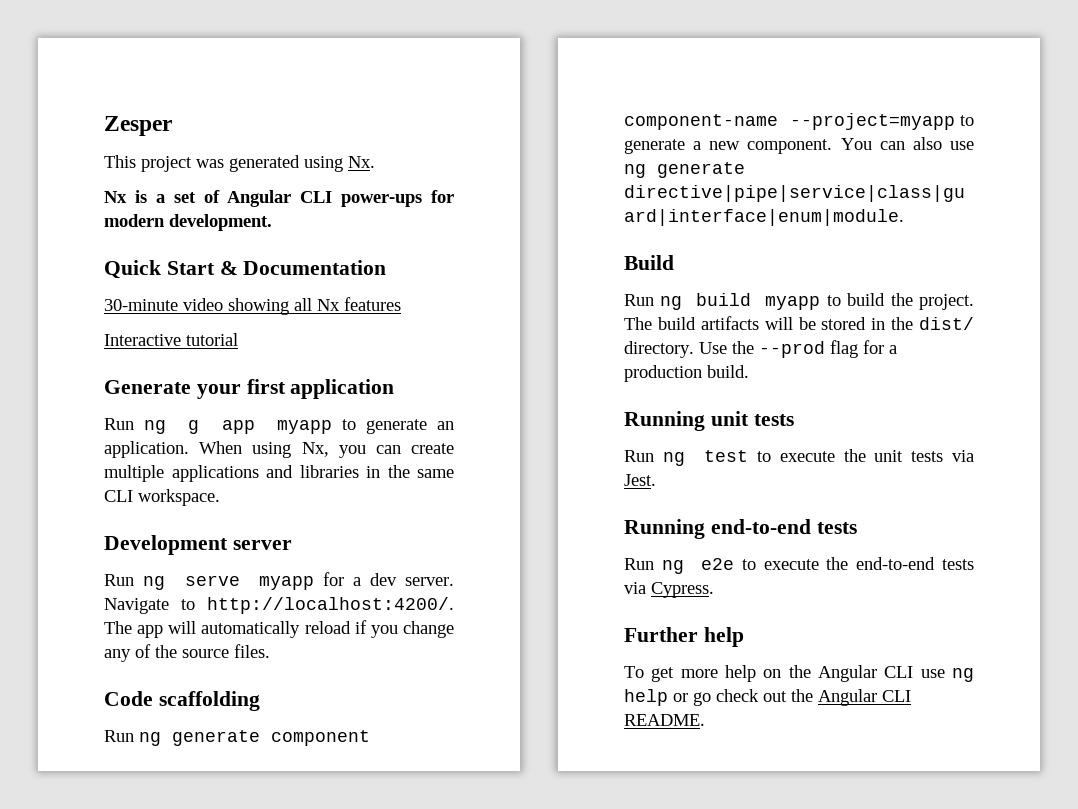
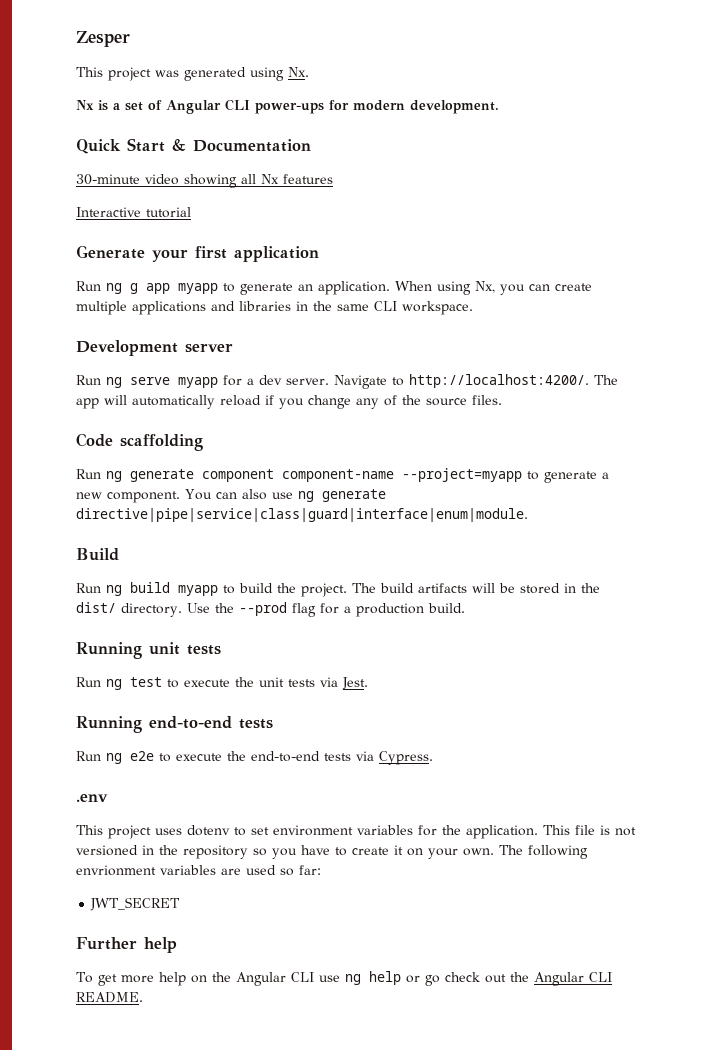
+ .env
+ This project uses dotenv to set environment variables for the application. This file is not versioned in the repository so you have to create it on your own. The following envrionment variables are used so far:
+ JWT_SECRET

